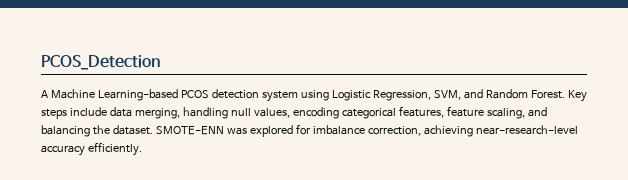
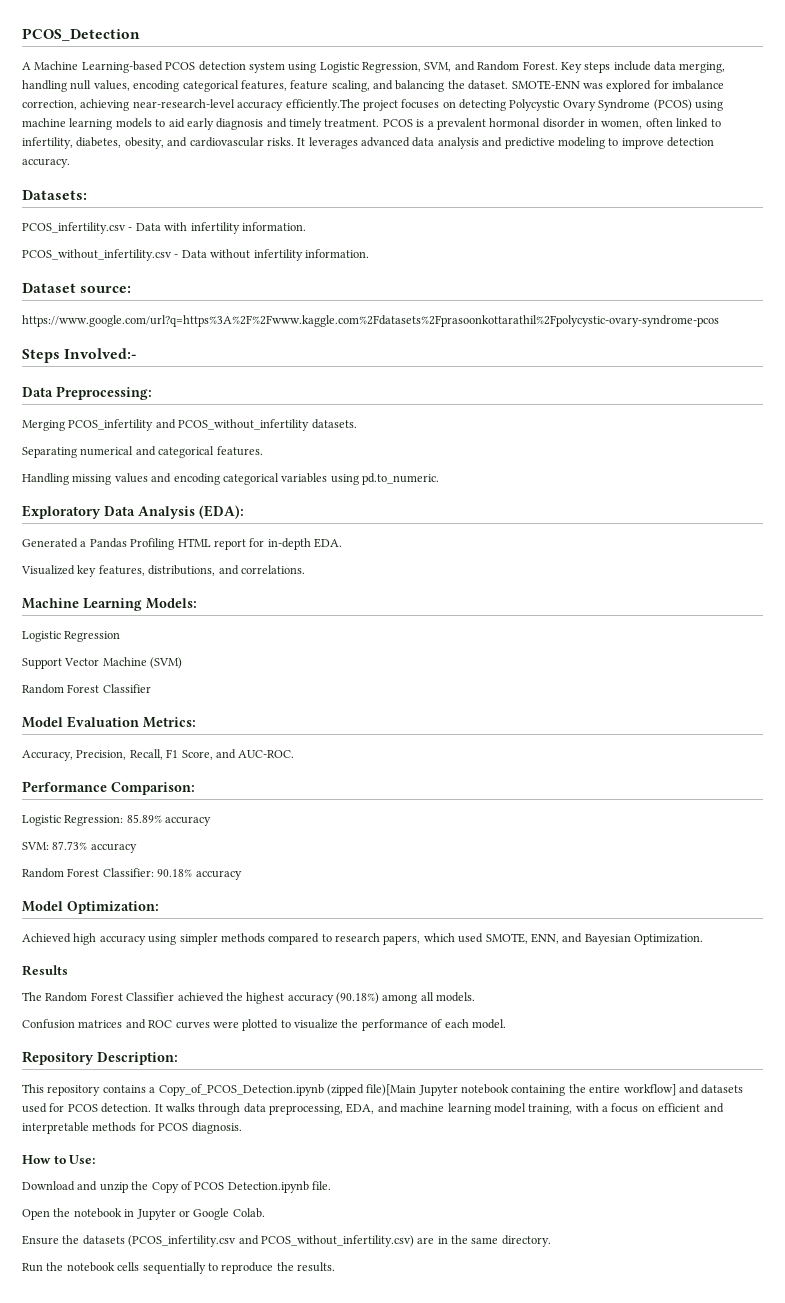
- SMOTE-ENN was explored for imbalance correction, achieving near-research-level accuracy efficiently.
+ SMOTE-ENN was explored for imbalance correction, achieving near-research-level accuracy efficiently.The project focuses on detecting Polycystic Ovary Syndrome (PCOS) using machine learning models to aid early diagnosis and timely treatment. PCOS is a prevalent hormonal disorder in women, often linked to infertility, diabetes, obesity, and cardiovascular risks. It leverages advanced data analysis and predictive modeling to improve detection accuracy.
+ Datasets:
+ PCOS_infertility.csv - Data with infertility information.
+ PCOS_without_infertility.csv - Data without infertility information.
+ Dataset source:
+ https://www.google.com/url?q=https%3A%2F%2Fwww.kaggle.com%2Fdatasets%2Fprasoonkottarathil%2Fpolycystic-ovary-syndrome-pcos
+ Steps Involved:-
+ Data Preprocessing:
+ Merging PCOS_infertility and PCOS_without_infertility datasets.
+ Separating numerical and categorical features.
+ Handling missing values and encoding categorical variables using pd.to_numeric.
+ Exploratory Data Analysis (EDA):
+ Generated a Pandas Profiling HTML report for in-depth EDA.
+ Visualized key features, distributions, and correlations.
+ Machine Learning Models:
+ Logistic Regression
+ Support Vector Machine (SVM)
+ Random Forest Classifier
+ Model Evaluation Metrics:
+ Accuracy, Precision, Recall, F1 Score, and AUC-ROC.
+ Performance Comparison:
+ Logistic Regression: 85.89% accuracy
+ SVM: 87.73% accuracy
+ Random Forest Classifier: 90.18% accuracy
+ Model Optimization:
+ Achieved high accuracy using simpler methods compared to research papers, which used SMOTE, ENN, and Bayesian Optimization.
+ Results
+ The Random Forest Classifier achieved the highest accuracy (90.18%) among all models.
+ Confusion matrices and ROC curves were plotted to visualize the performance of each model.
+ Repository Description:
+ This repository contains a Copy_of_PCOS_Detection.ipynb (zipped file)[Main Jupyter notebook containing the entire workflow] and datasets used for PCOS detection. It walks through data preprocessing, EDA, and machine learning model training, with a focus on efficient and interpretable methods for PCOS diagnosis.
+ How to Use:
+ Download and unzip the Copy of PCOS Detection.ipynb file.
+ Open the notebook in Jupyter or Google Colab.
+ Ensure the datasets (PCOS_infertility.csv and PCOS_without_infertility.csv) are in the same directory.
+ Run the notebook cells sequentially to reproduce the results.

